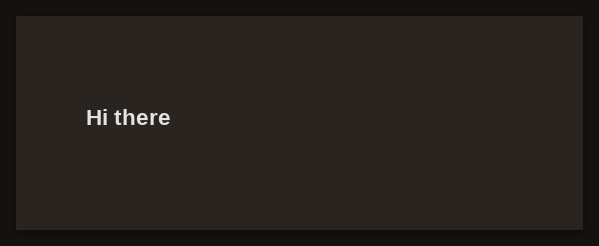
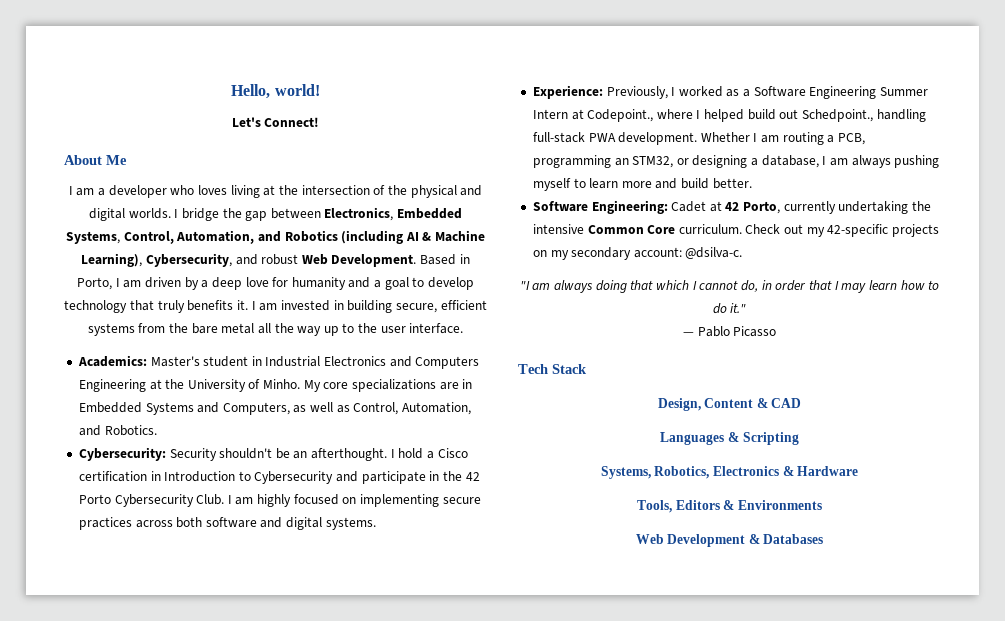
- Hi there
+ Hello, world!
+ Let's Connect!
+ About Me
+ I am a developer who loves living at the intersection of the physical and digital worlds. I bridge the gap between Electronics, Embedded Systems, Control, Automation, and Robotics (including AI & Machine Learning), Cybersecurity, and robust Web Development. Based in Porto, I am driven by a deep love for humanity and a goal to develop technology that truly benefits it. I am invested in building secure, efficient systems from the bare metal all the way up to the user interface.
+ Academics: Master's student in Industrial Electronics and Computers Engineering at the University of Minho. My core specializations are in Embedded Systems and Computers, as well as Control, Automation, and Robotics.
+ Cybersecurity: Security shouldn't be an afterthought. I hold a Cisco certification in Introduction to Cybersecurity and participate in the 42 Porto Cybersecurity Club. I am highly focused on implementing secure practices across both software and digital systems.
+ Experience: Previously, I worked as a Software Engineering Summer Intern at Codepoint., where I helped build out Schedpoint., handling full-stack PWA development. Whether I am routing a PCB, programming an STM32, or designing a database, I am always pushing myself to learn more and build better.
+ Software Engineering: Cadet at 42 Porto, currently undertaking the intensive Common Core curriculum. Check out my 42-specific projects on my secondary account: @dsilva-c.
+ "I am always doing that which I cannot do, in order that I may learn how to do it."
+ — Pablo Picasso
+ Tech Stack
+ Design, Content & CAD
+ Languages & Scripting
+ Systems, Robotics, Electronics & Hardware
+ Tools, Editors & Environments
+ Web Development & Databases

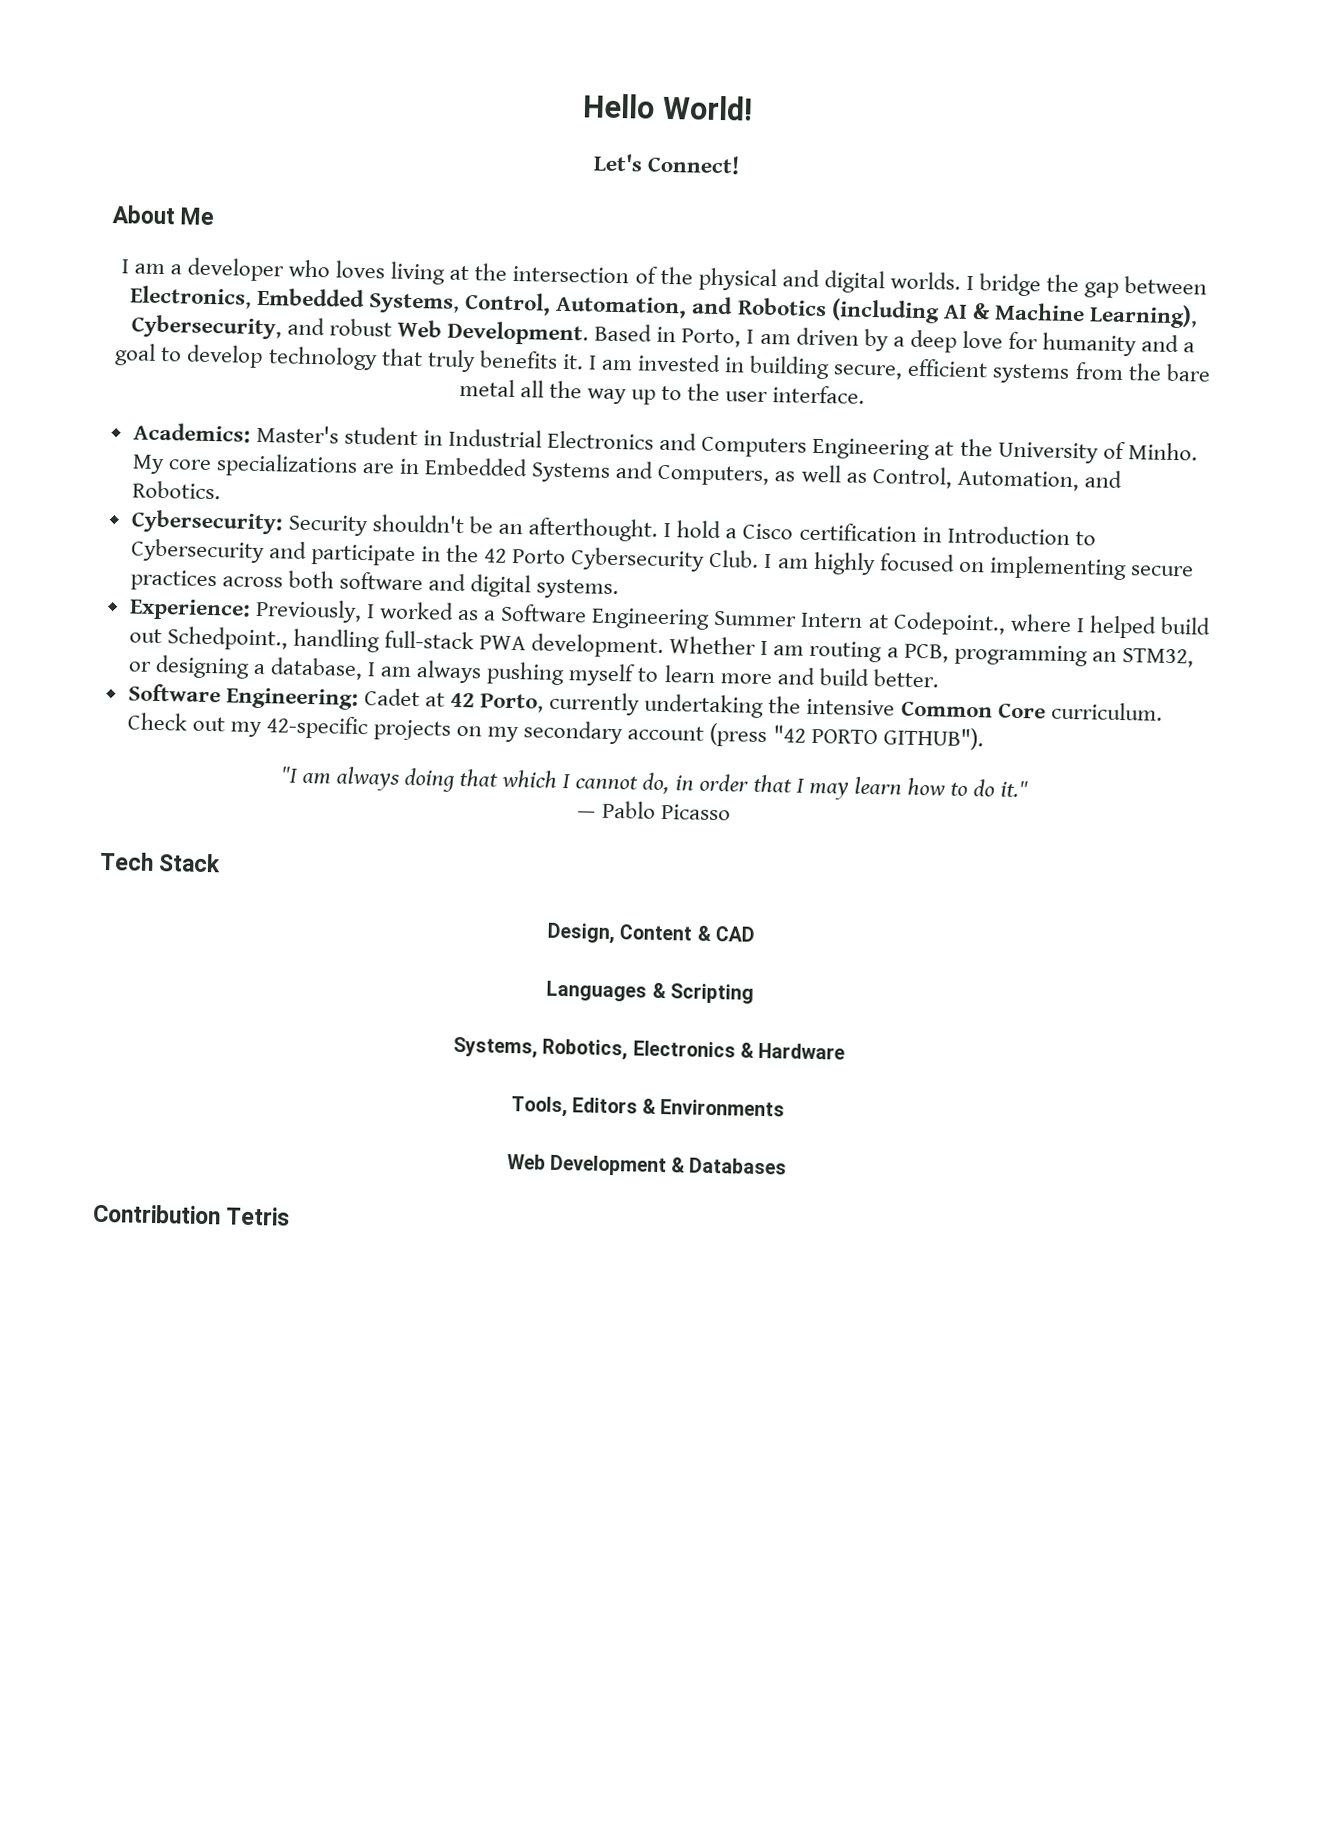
- Hello, world!
+ Hello World!
- Check out my 42-specific projects on my secondary account: @dsilva-c.
+ Check out my 42-specific projects on my secondary account (press "42 PORTO GITHUB").
+ Contribution Tetris

